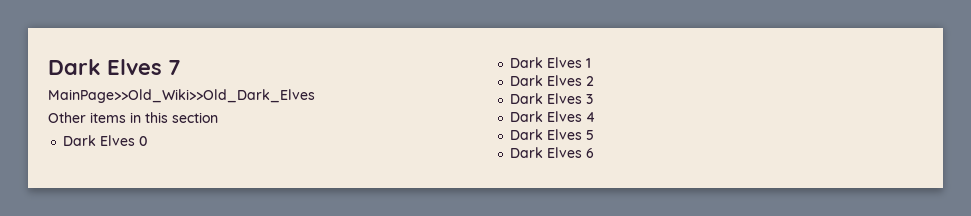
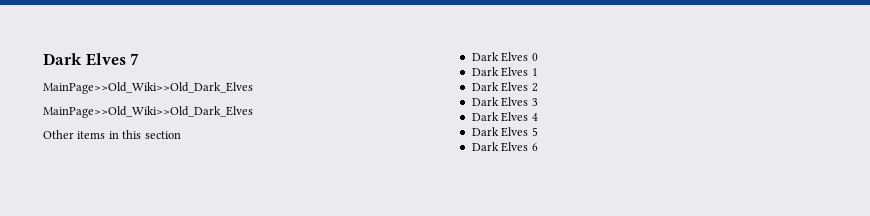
  Dark Elves 7
+ MainPage>>Old_Wiki>>Old_Dark_Elves

